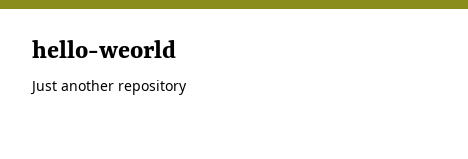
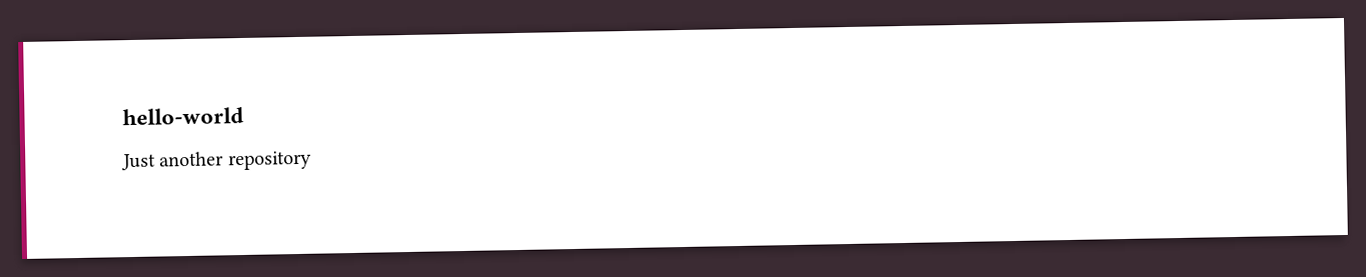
- hello-weorld
+ hello-world

